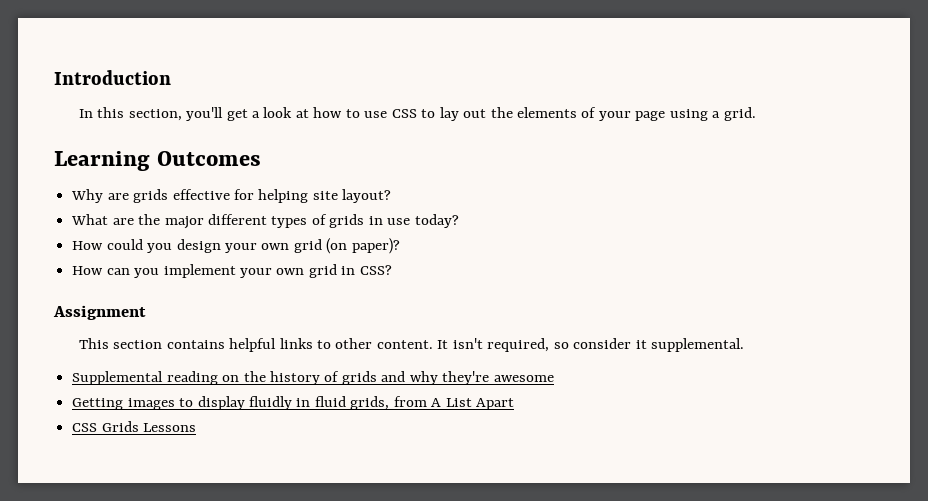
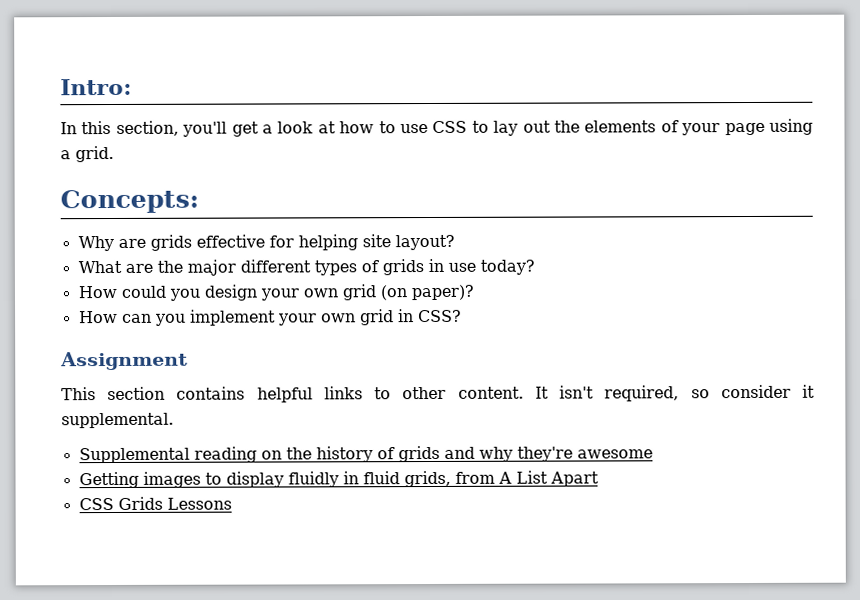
- Introduction
+ Intro:
- Learning Outcomes
+ Concepts:

